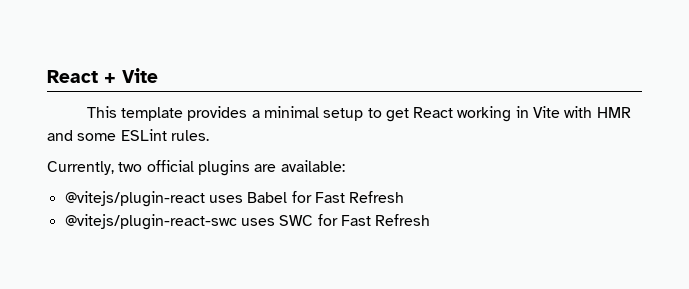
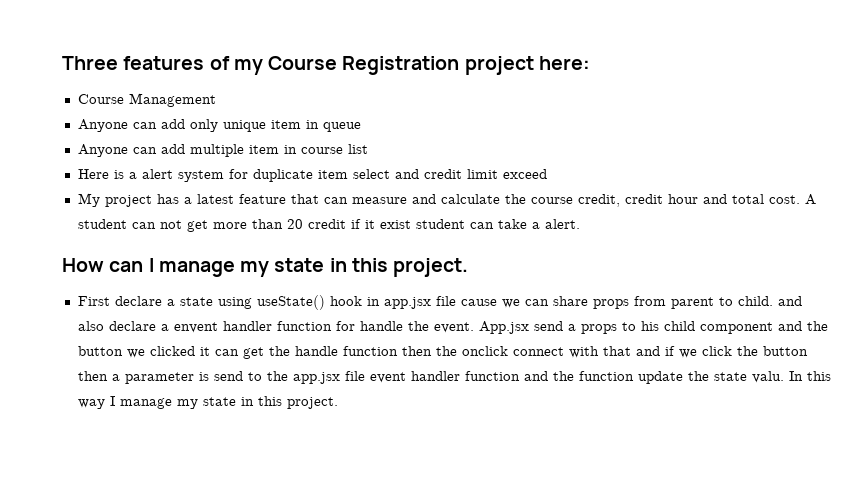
- React + Vite
- This template provides a minimal setup to get React working in Vite with HMR and some ESLint rules.
- Currently, two official plugins are available:
- @vitejs/plugin-react uses Babel for Fast Refresh
- @vitejs/plugin-react-swc uses SWC for Fast Refresh
+ Three features of my Course Registration project here:
+ Course Management
+ Anyone can add only unique item in queue
+ Anyone can add multiple item in course list
+ Here is a alert system for duplicate item select and credit limit exceed
+ My project has a latest feature that can measure and calculate the course credit, credit hour and total cost. A student can not get more than 20 credit if it exist student can take a alert.
+ How can I manage my state in this project.
+ First declare a state using useState() hook in app.jsx file cause we can share props from parent to child. and also declare a envent handler function for handle the event. App.jsx send a props to his child component and the button we clicked it can get the handle function then the onclick connect with that and if we click the button then a parameter is send to the app.jsx file event handler function and the function update the state valu. In this way I manage my state in this project.

